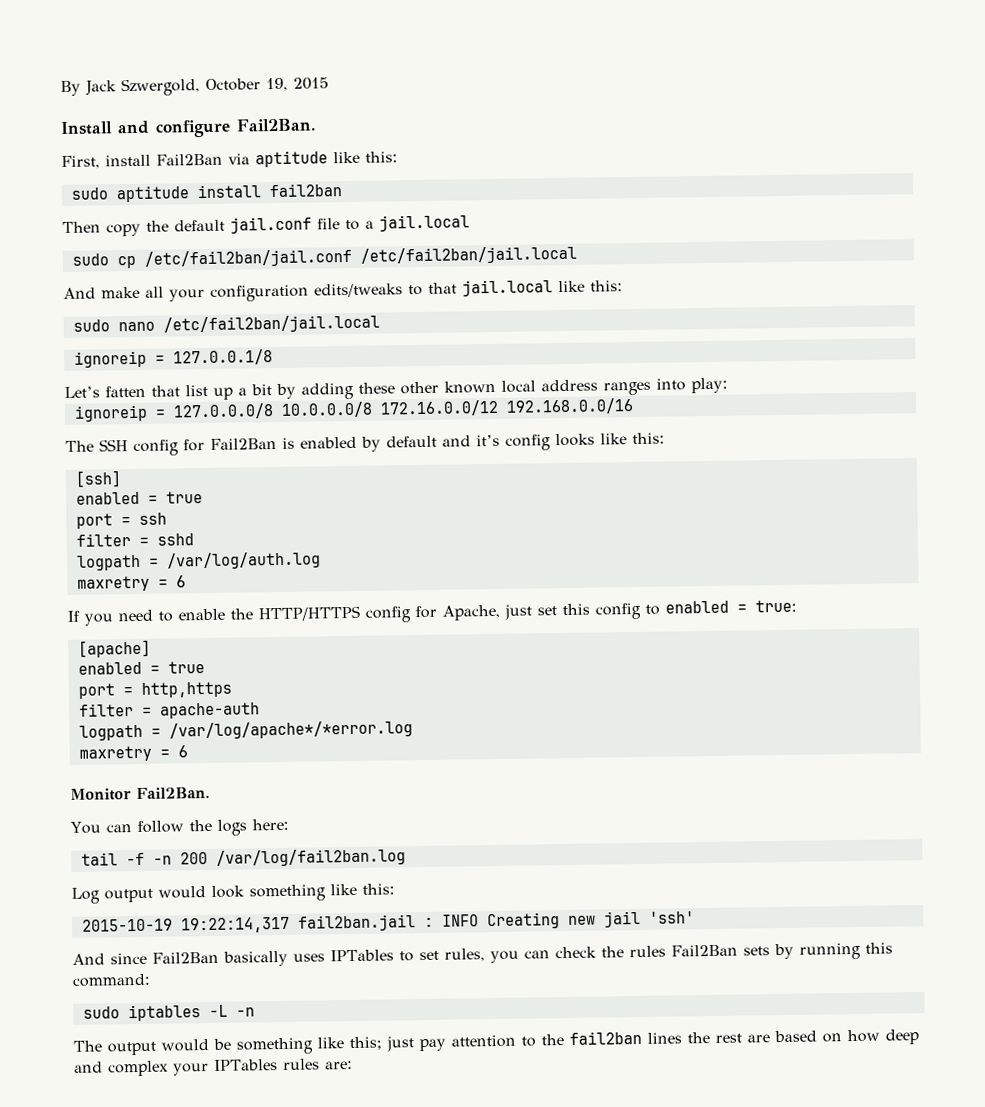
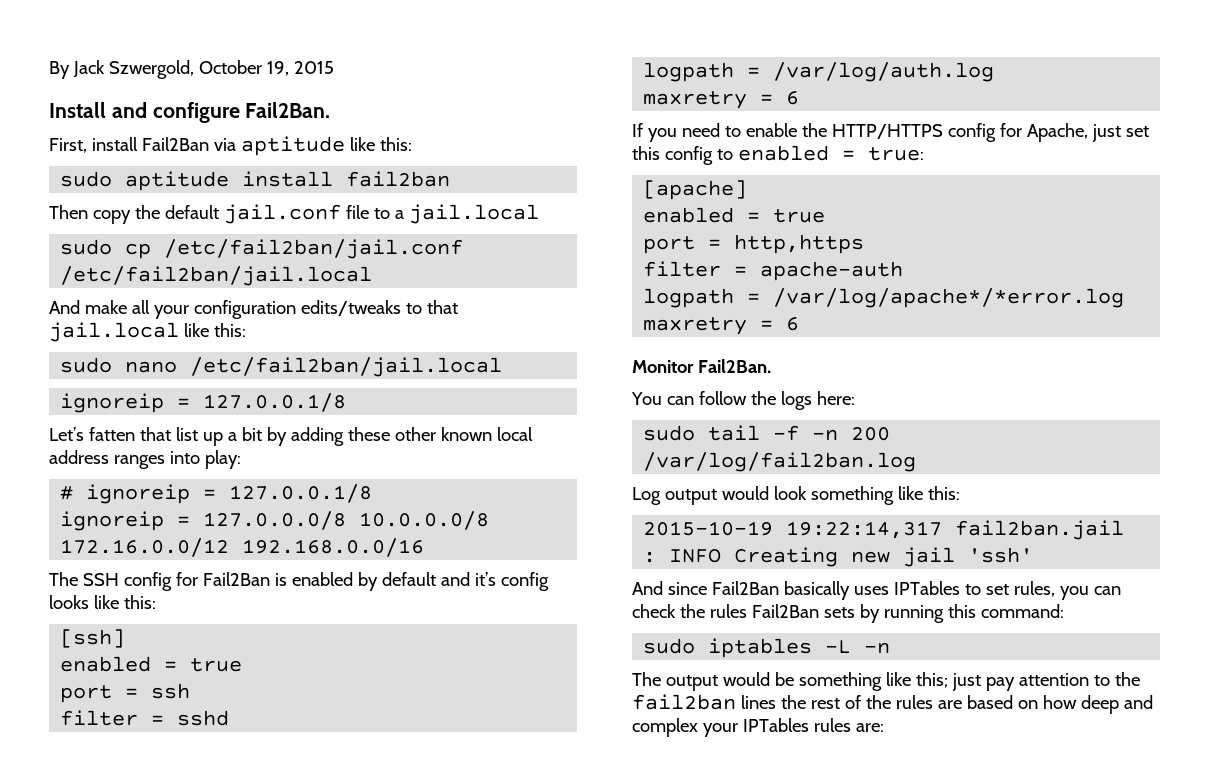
+ # ignoreip = 127.0.0.1/8
- tail -f -n 200 /var/log/fail2ban.log
+ sudo tail -f -n 200 /var/log/fail2ban.log
- The output would be something like this; just pay attention to the fail2ban lines the rest are based on how deep and complex your IPTables rules are:
+ The output would be something like this; just pay attention to the fail2ban lines the rest of the rules are based on how deep and complex your IPTables rules are:

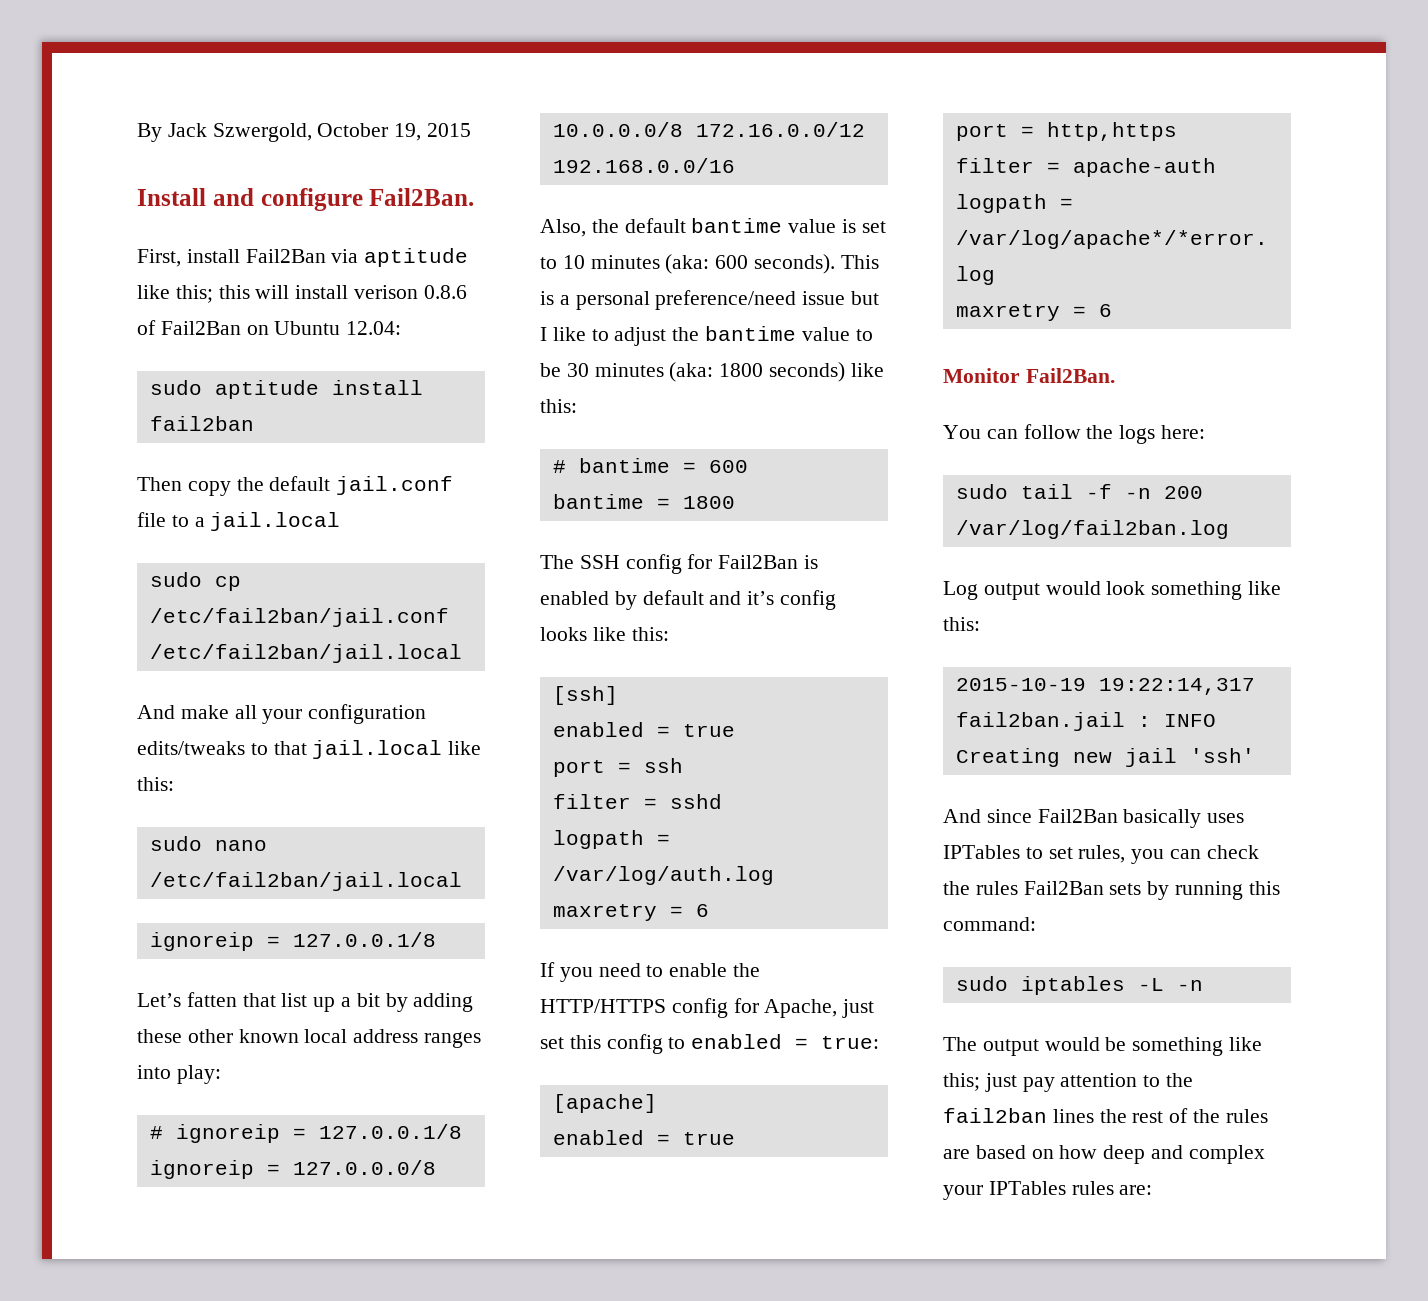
- First, install Fail2Ban via aptitude like this:
+ First, install Fail2Ban via aptitude like this; this will install verison 0.8.6 of Fail2Ban on Ubuntu 12.04:
+ Also, the default bantime value is set to 10 minutes (aka: 600 seconds). This is a personal preference/need issue but I like to adjust the bantime value to be 30 minutes (aka: 1800 seconds) like this:
+ # bantime = 600
+ bantime = 1800

